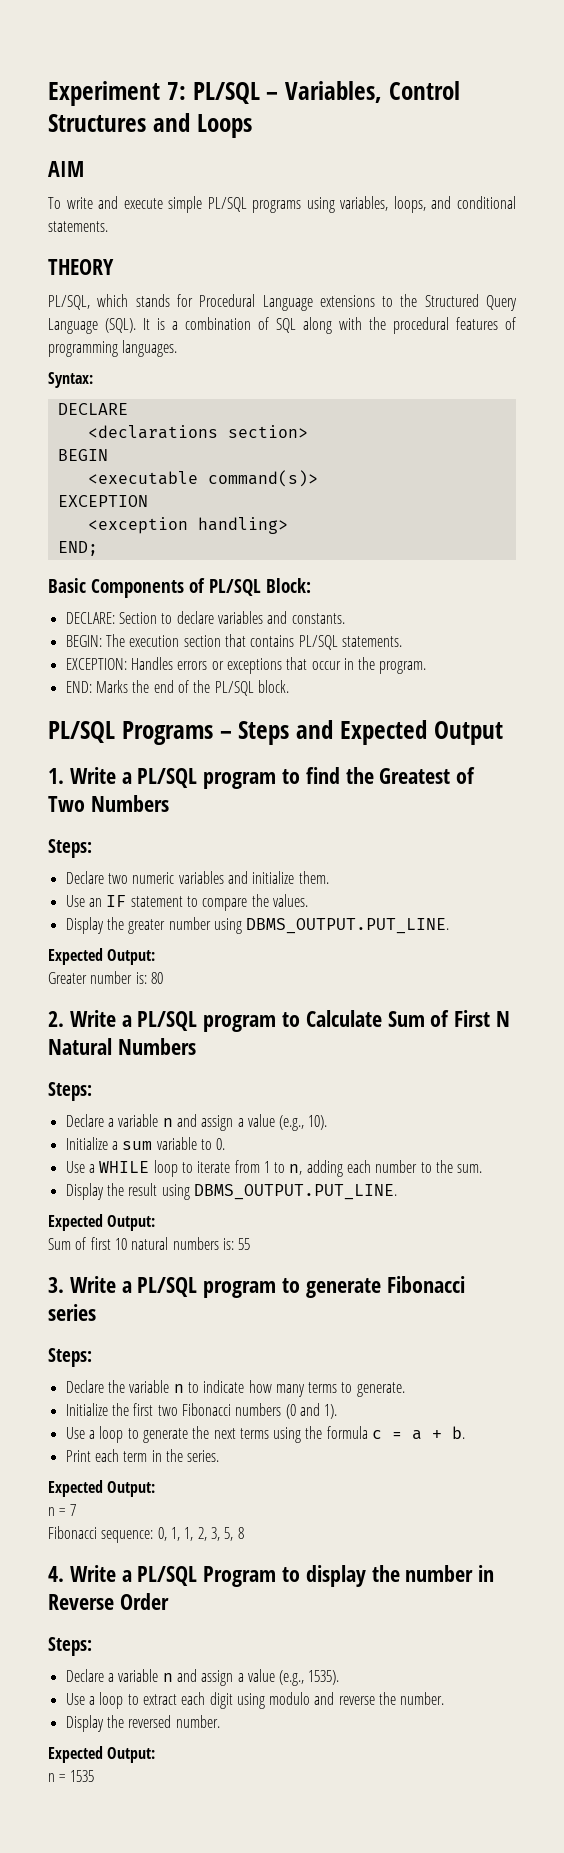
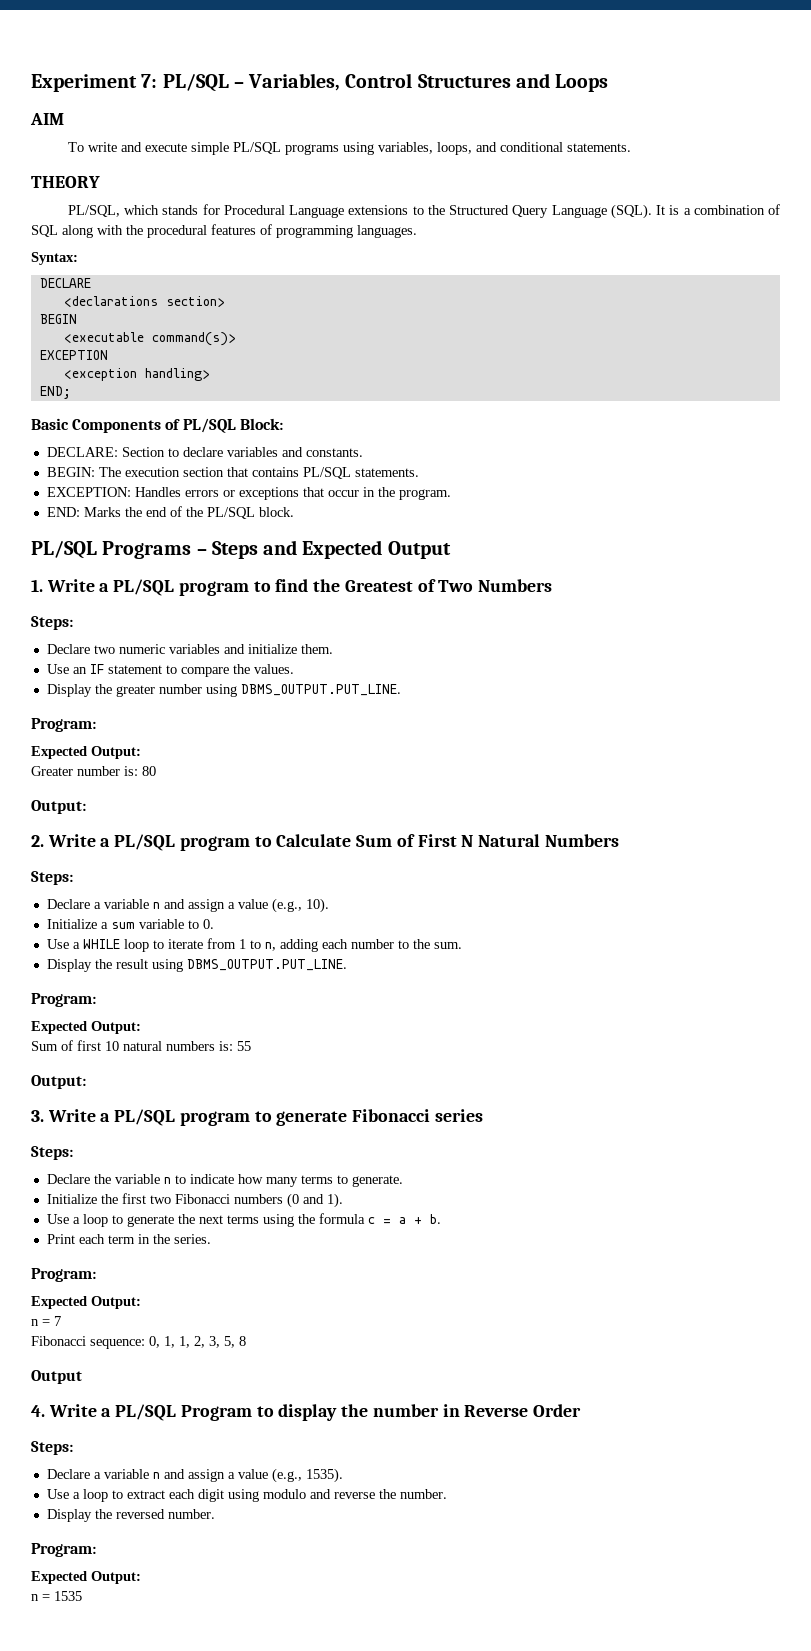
  Display the greater number using DBMS_OUTPUT.PUT_LINE.
+ Program:
  Greater number is: 80
+ Output:
  Display the result using DBMS_OUTPUT.PUT_LINE.
+ Program:
  Sum of first 10 natural numbers is: 55
+ Output:
  Print each term in the series.
+ Program:
  Fibonacci sequence: 0, 1, 1, 2, 3, 5, 8
+ Output
  Display the reversed number.
+ Program:

